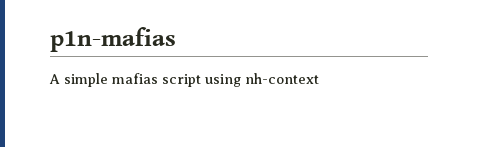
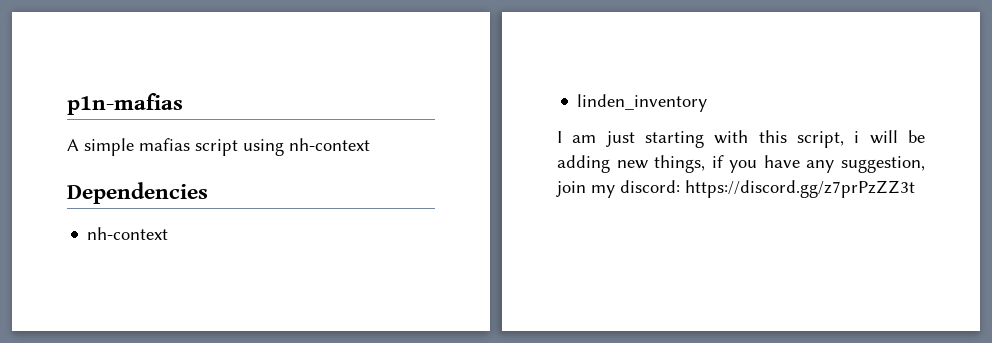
+ Dependencies
+ nh-context
+ linden_inventory
+ I am just starting with this script, i will be adding new things, if you have any suggestion, join my discord: https://discord.gg/z7prPzZZ3t

